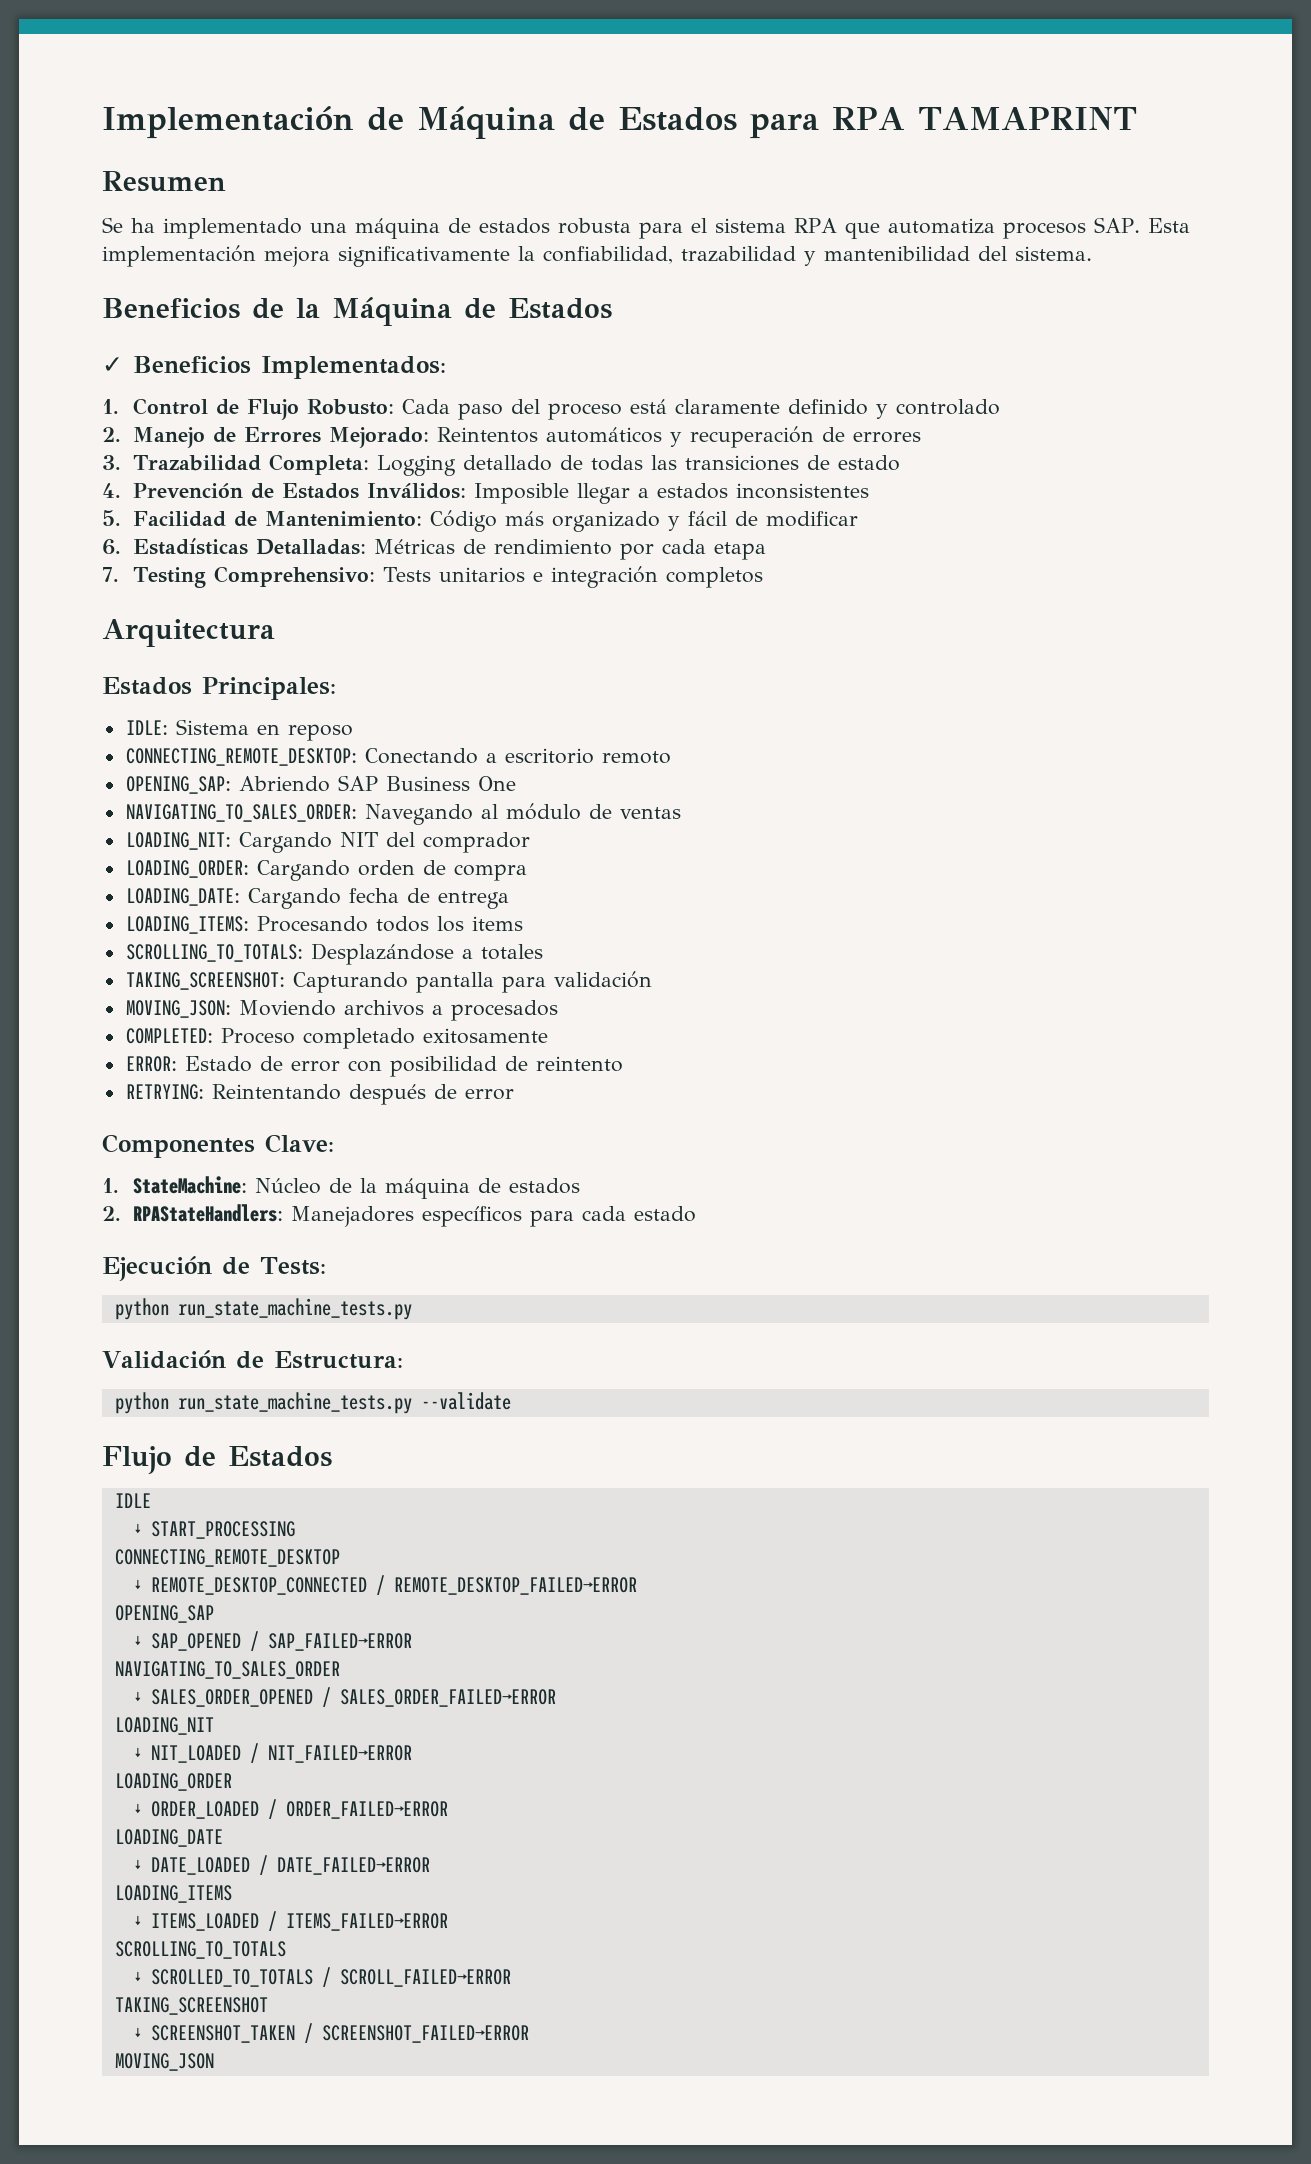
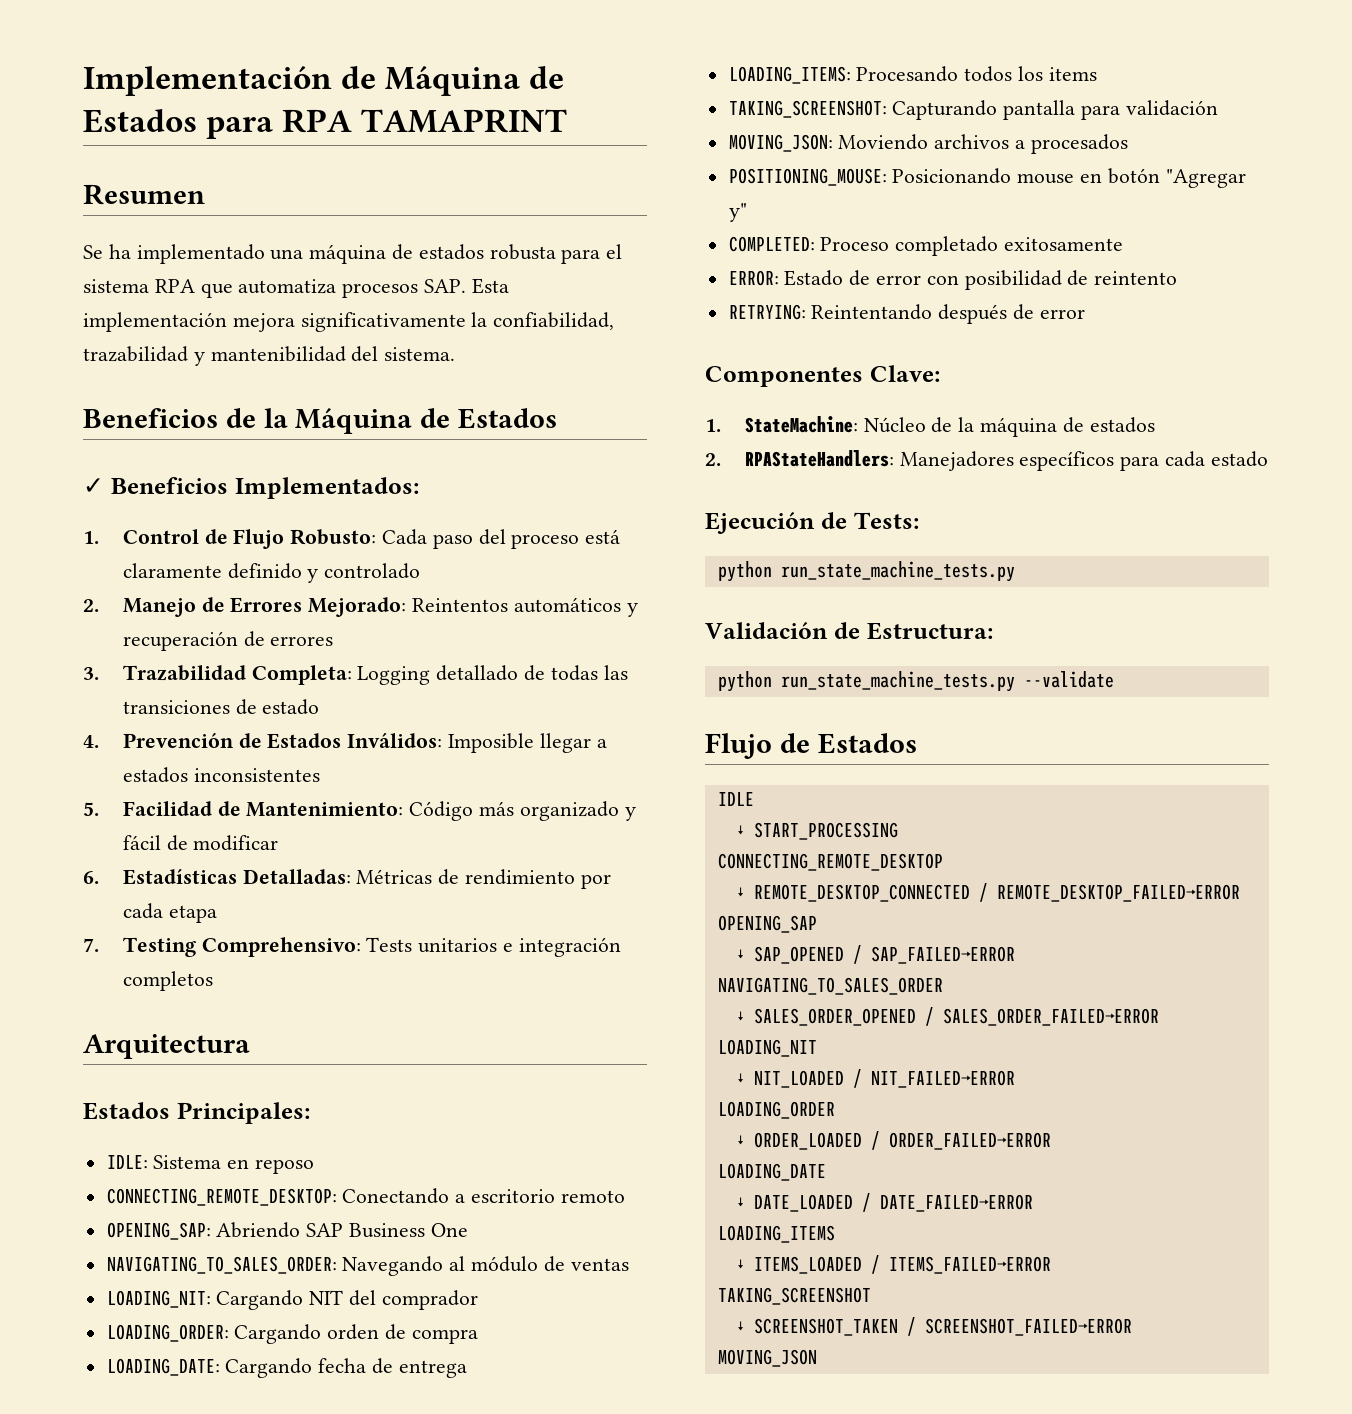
- SCROLLING_TO_TOTALS: Desplazándose a totales
+ POSITIONING_MOUSE: Posicionando mouse en botón "Agregar y"
- SCROLLING_TO_TOTALS
- ↓ SCROLLED_TO_TOTALS / SCROLL_FAILED→ERROR

